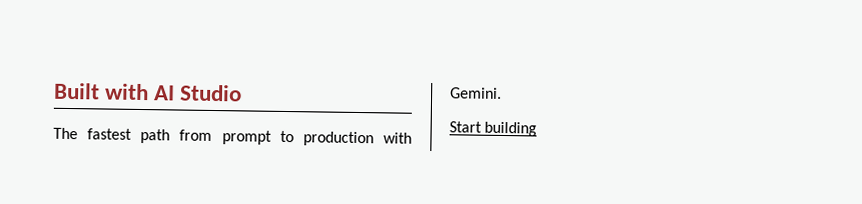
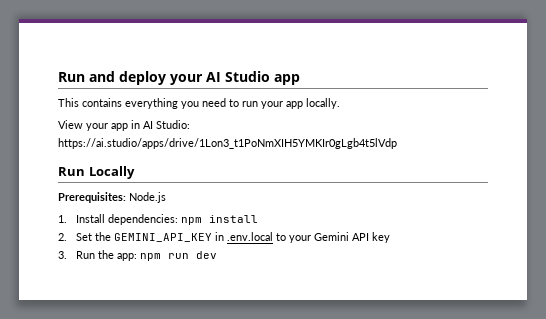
- Built with AI Studio
- The fastest path from prompt to production with Gemini.
- Start building
+ Run and deploy your AI Studio app
+ This contains everything you need to run your app locally.
+ View your app in AI Studio: https://ai.studio/apps/drive/1Lon3_t1PoNmXIH5YMKIr0gLgb4t5lVdp
+ Run Locally
+ Prerequisites: Node.js
+ 1. Install dependencies: npm install
+ 2. Set the GEMINI_API_KEY in .env.local to your Gemini API key
+ 3. Run the app: npm run dev

